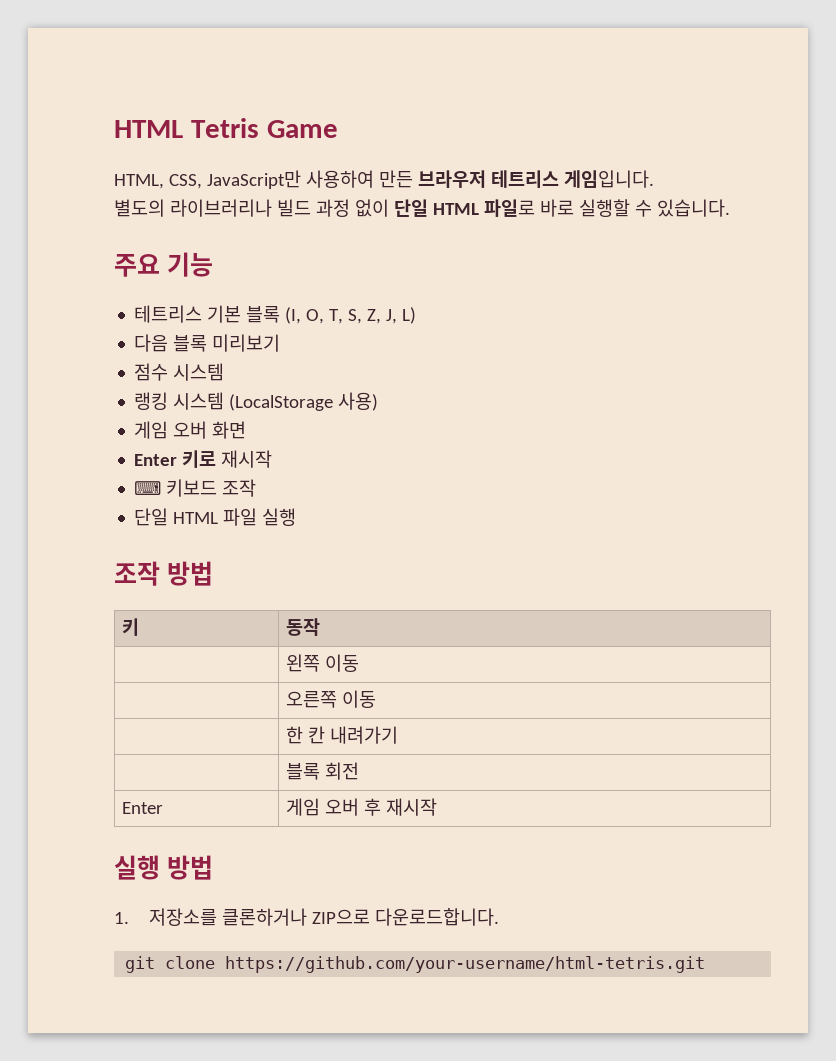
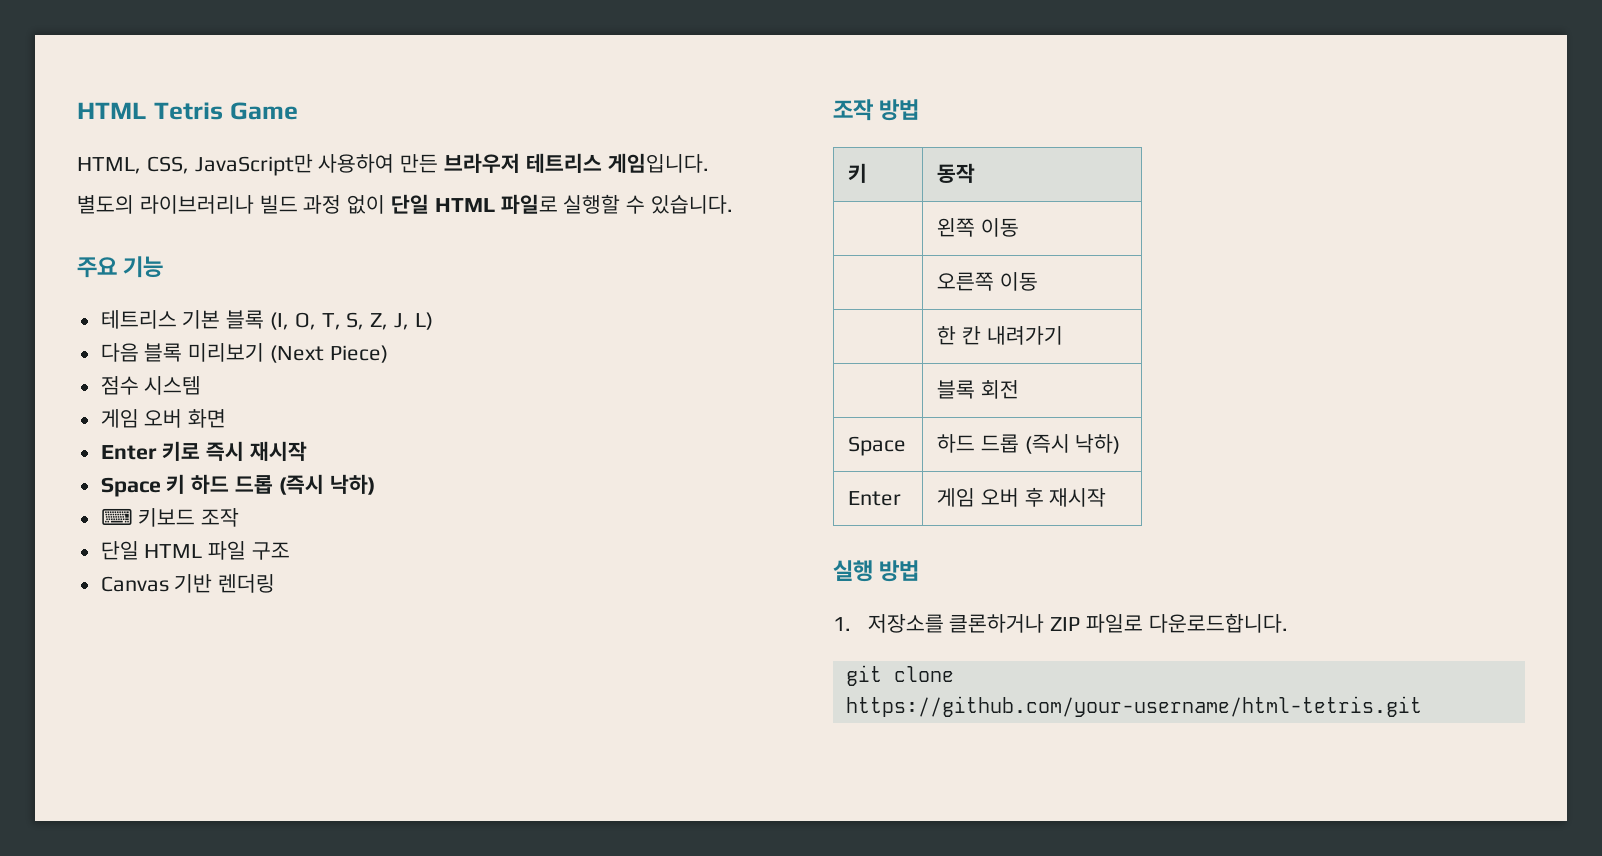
- 별도의 라이브러리나 빌드 과정 없이 단일 HTML 파일로 바로 실행할 수 있습니다.
+ 별도의 라이브러리나 빌드 과정 없이 단일 HTML 파일로 실행할 수 있습니다.
- 다음 블록 미리보기
+ 다음 블록 미리보기 (Next Piece)
- 랭킹 시스템 (LocalStorage 사용)
- Enter 키로 재시작
+ Enter 키로 즉시 재시작
+ Space 키 하드 드롭 (즉시 낙하)
- 단일 HTML 파일 실행
+ 단일 HTML 파일 구조
+ Canvas 기반 렌더링
+ Space | 하드 드롭 (즉시 낙하)
- 1. 저장소를 클론하거나 ZIP으로 다운로드합니다.
+ 1. 저장소를 클론하거나 ZIP 파일로 다운로드합니다.

